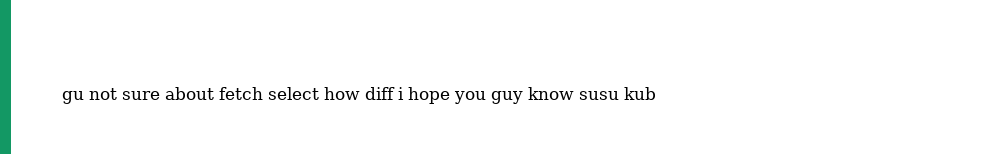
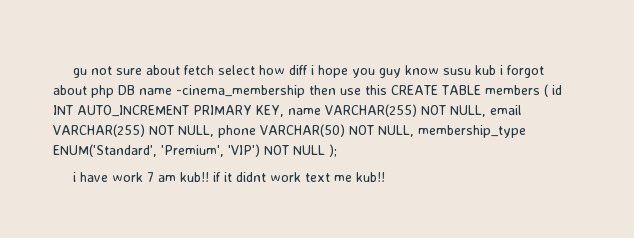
- gu not sure about fetch select how diff i hope you guy know susu kub
+ gu not sure about fetch select how diff i hope you guy know susu kub i forgot about php DB name -cinema_membership then use this CREATE TABLE members ( id INT AUTO_INCREMENT PRIMARY KEY, name VARCHAR(255) NOT NULL, email VARCHAR(255) NOT NULL, phone VARCHAR(50) NOT NULL, membership_type ENUM('Standard', 'Premium', 'VIP') NOT NULL );
+ i have work 7 am kub!! if it didnt work text me kub!!

